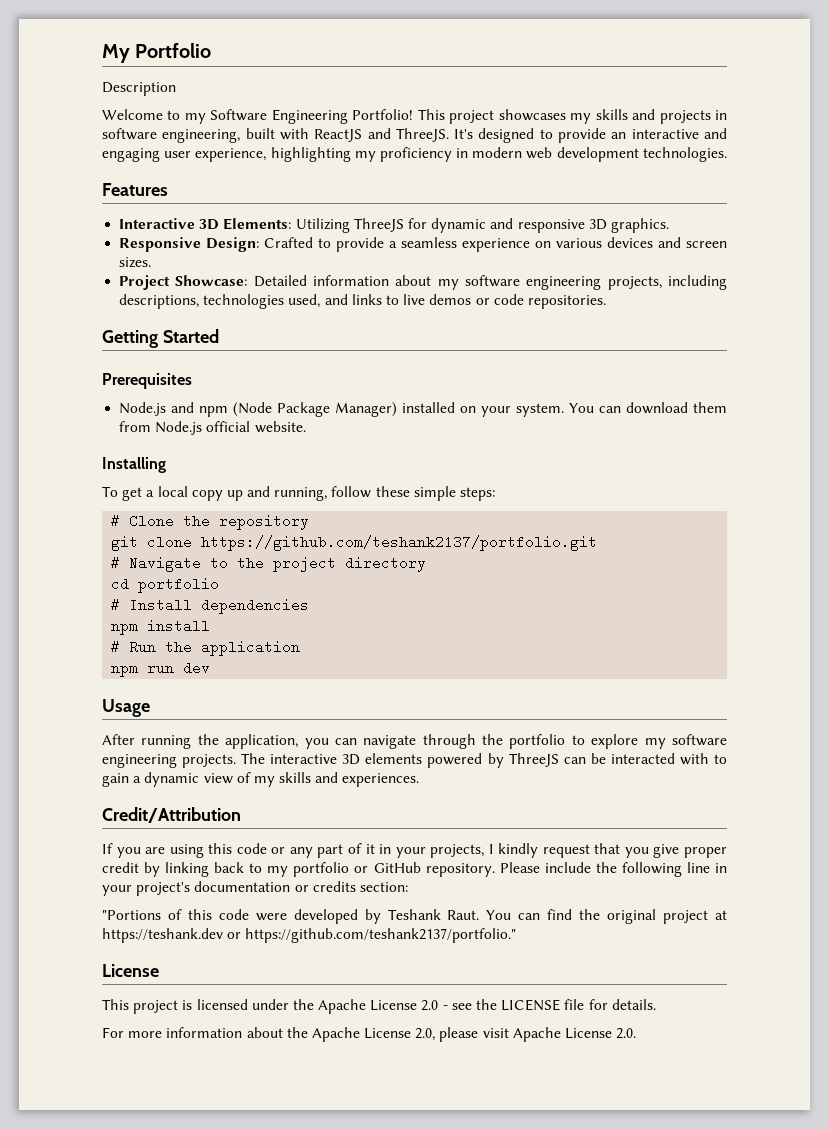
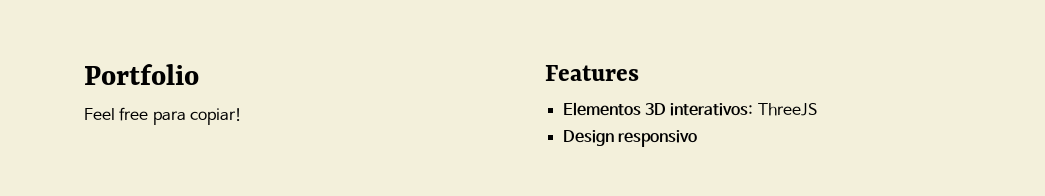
- My Portfolio
+ Portfolio
- Description
- Welcome to my Software Engineering Portfolio! This project showcases my skills and projects in software engineering, built with ReactJS and ThreeJS. It's designed to provide an interactive and engaging user experience, highlighting my proficiency in modern web development technologies.
+ Feel free para copiar!
  Features
- Interactive 3D Elements: Utilizing ThreeJS for dynamic and responsive 3D graphics.
- Responsive Design: Crafted to provide a seamless experience on various devices and screen sizes.
- Project Showcase: Detailed information about my software engineering projects, including descriptions, technologies used, and links to live demos or code repositories.
- Getting Started
- Prerequisites
- Node.js and npm (Node Package Manager) installed on your system. You can download them from Node.js official website.
- Installing
- To get a local copy up and running, follow these simple steps:
- # Clone the repository
- git clone https://github.com/teshank2137/portfolio.git
- # Navigate to the project directory
- cd portfolio
- # Install dependencies
- npm install
- # Run the application
- npm run dev
- Usage
- After running the application, you can navigate through the portfolio to explore my software engineering projects. The interactive 3D elements powered by ThreeJS can be interacted with to gain a dynamic view of my skills and experiences.
- Credit/Attribution
- If you are using this code or any part of it in your projects, I kindly request that you give proper credit by linking back to my portfolio or GitHub repository. Please include the following line in your project's documentation or credits section:
- "Portions of this code were developed by Teshank Raut. You can find the original project at https://teshank.dev or https://github.com/teshank2137/portfolio."
- License
- This project is licensed under the Apache License 2.0 - see the LICENSE file for details.
- For more information about the Apache License 2.0, please visit Apache License 2.0.
+ Elementos 3D interativos: ThreeJS
+ Design responsivo

